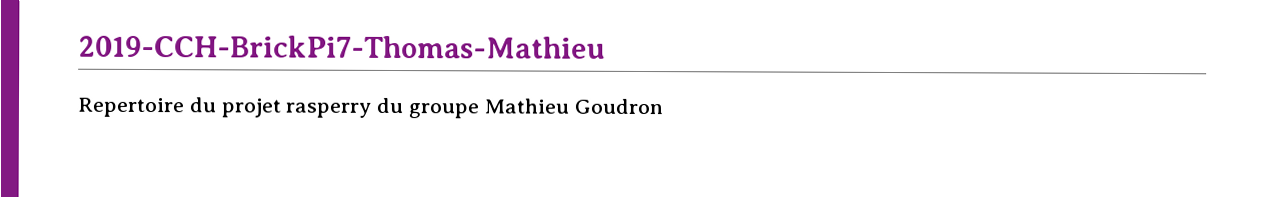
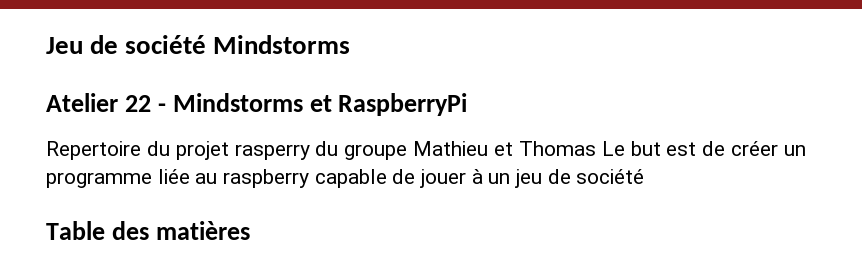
- 2019-CCH-BrickPi7-Thomas-Mathieu
+ Jeu de société Mindstorms
+ Atelier 22 - Mindstorms et RaspberryPi
- Repertoire du projet rasperry du groupe Mathieu Goudron
+ Repertoire du projet rasperry du groupe Mathieu et Thomas Le but est de créer un programme liée au raspberry capable de jouer à un jeu de société
+ Table des matières

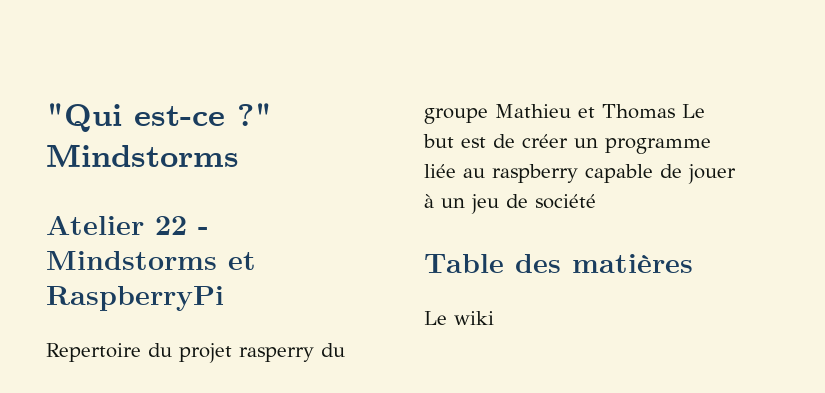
- Jeu de société Mindstorms
+ "Qui est-ce ?" Mindstorms
+ Le wiki

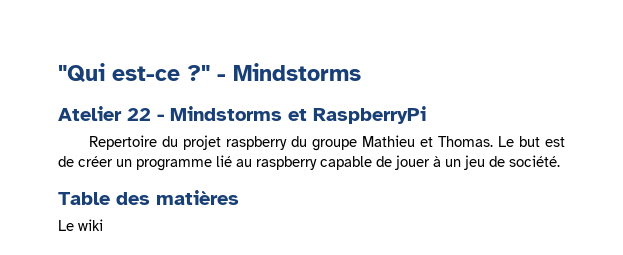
- "Qui est-ce ?" Mindstorms
+ "Qui est-ce ?" - Mindstorms
- Repertoire du projet rasperry du groupe Mathieu et Thomas Le but est de créer un programme liée au raspberry capable de jouer à un jeu de société
+ Repertoire du projet raspberry du groupe Mathieu et Thomas. Le but est de créer un programme lié au raspberry capable de jouer à un jeu de société.

